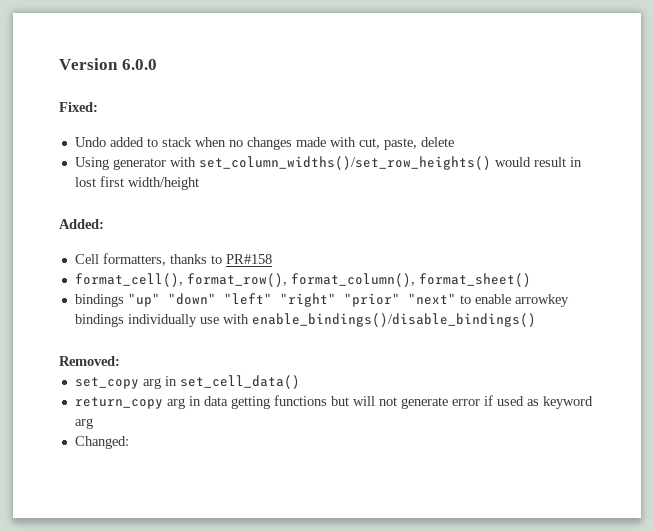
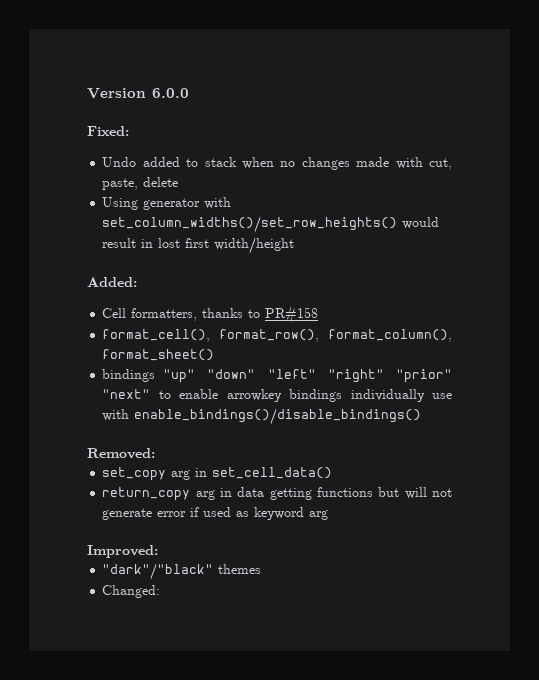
+ Improved:
+ "dark"/"black" themes

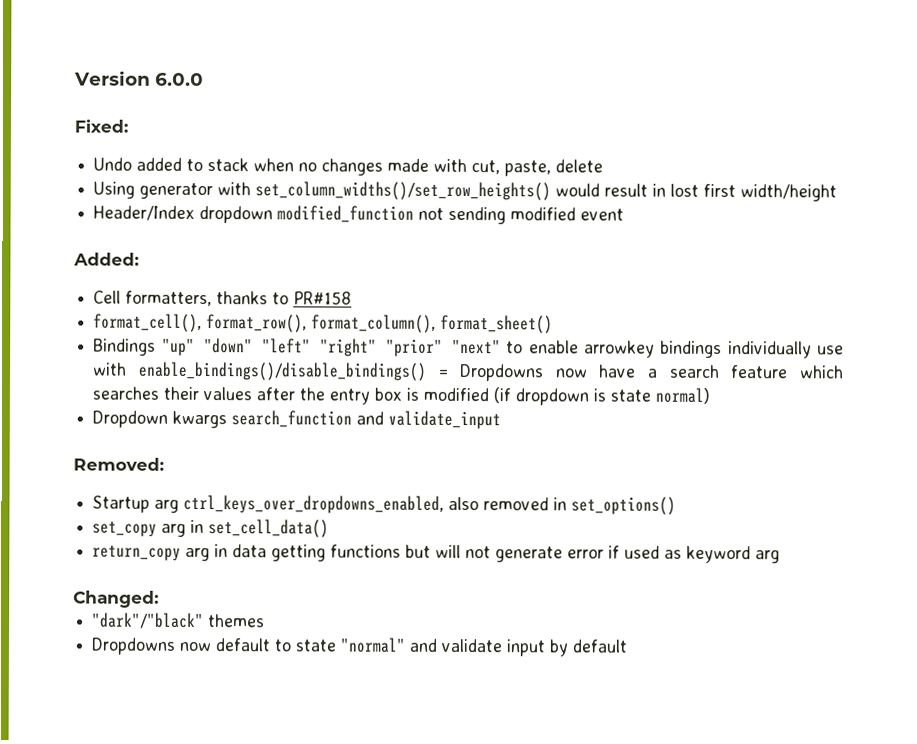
+ Header/Index dropdown modified_function not sending modified event
- bindings "up" "down" "left" "right" "prior" "next" to enable arrowkey bindings individually use with enable_bindings()/disable_bindings()
+ Bindings "up" "down" "left" "right" "prior" "next" to enable arrowkey bindings individually use with enable_bindings()/disable_bindings() = Dropdowns now have a search feature which searches their values after the entry box is modified (if dropdown is state normal)
+ Dropdown kwargs search_function and validate_input
  Removed:
+ Startup arg ctrl_keys_over_dropdowns_enabled, also removed in set_options()
- Improved:
+ Changed:
- Changed:
+ Dropdowns now default to state "normal" and validate input by default

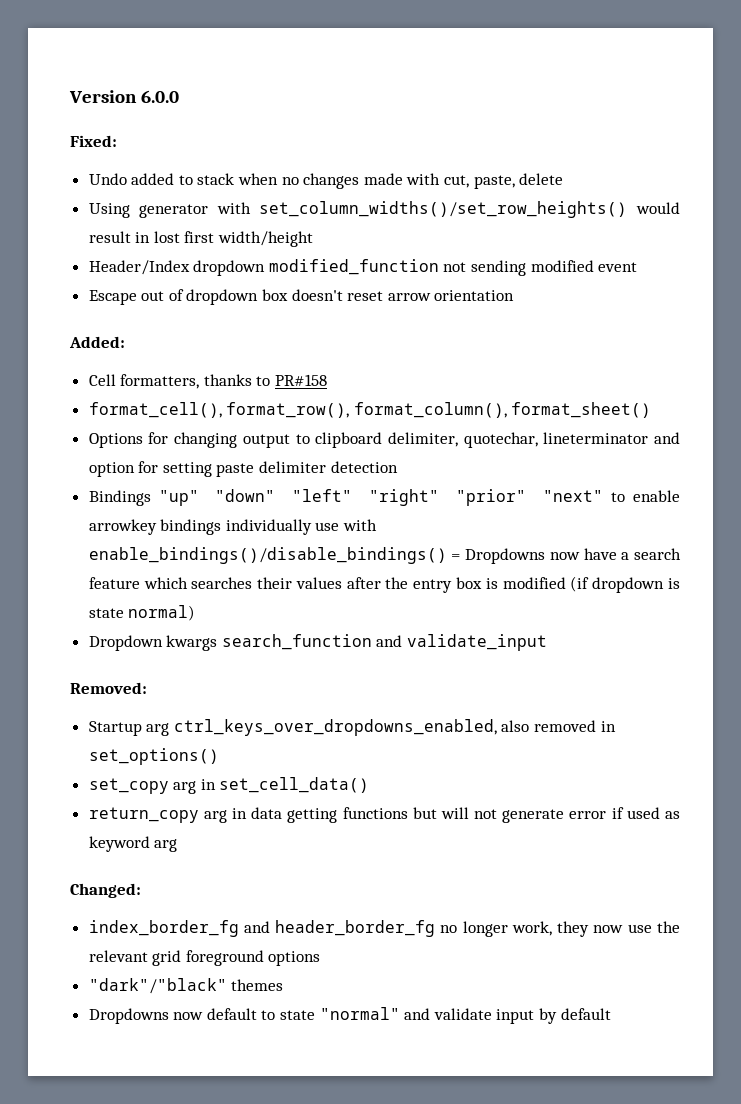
+ Escape out of dropdown box doesn't reset arrow orientation
+ Options for changing output to clipboard delimiter, quotechar, lineterminator and option for setting paste delimiter detection
+ index_border_fg and header_border_fg no longer work, they now use the relevant grid foreground options

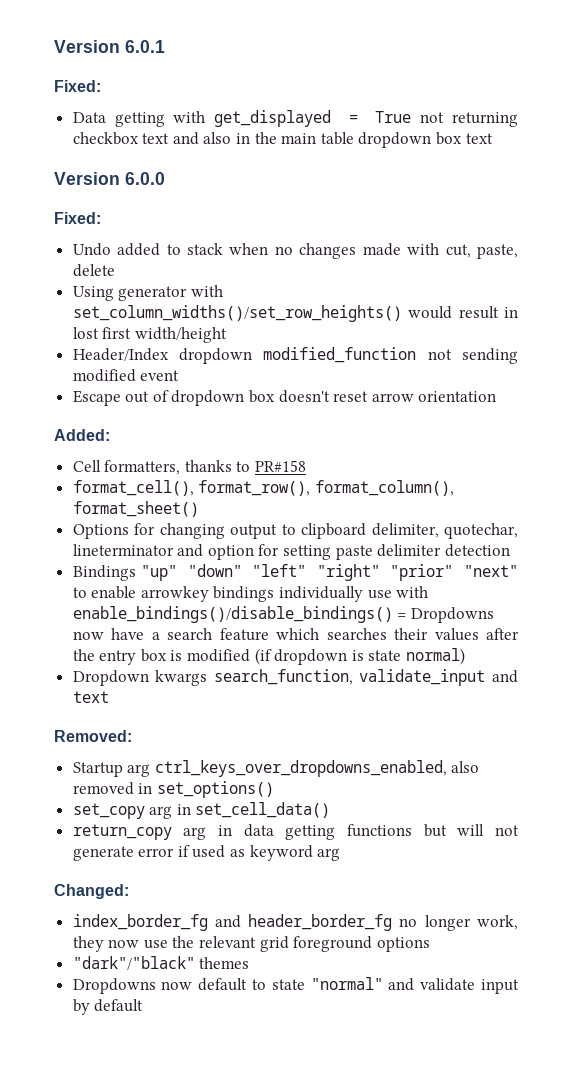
+ Version 6.0.1
+ Fixed:
+ Data getting with get_displayed = True not returning checkbox text and also in the main table dropdown box text
- Dropdown kwargs search_function and validate_input
+ Dropdown kwargs search_function, validate_input and text

